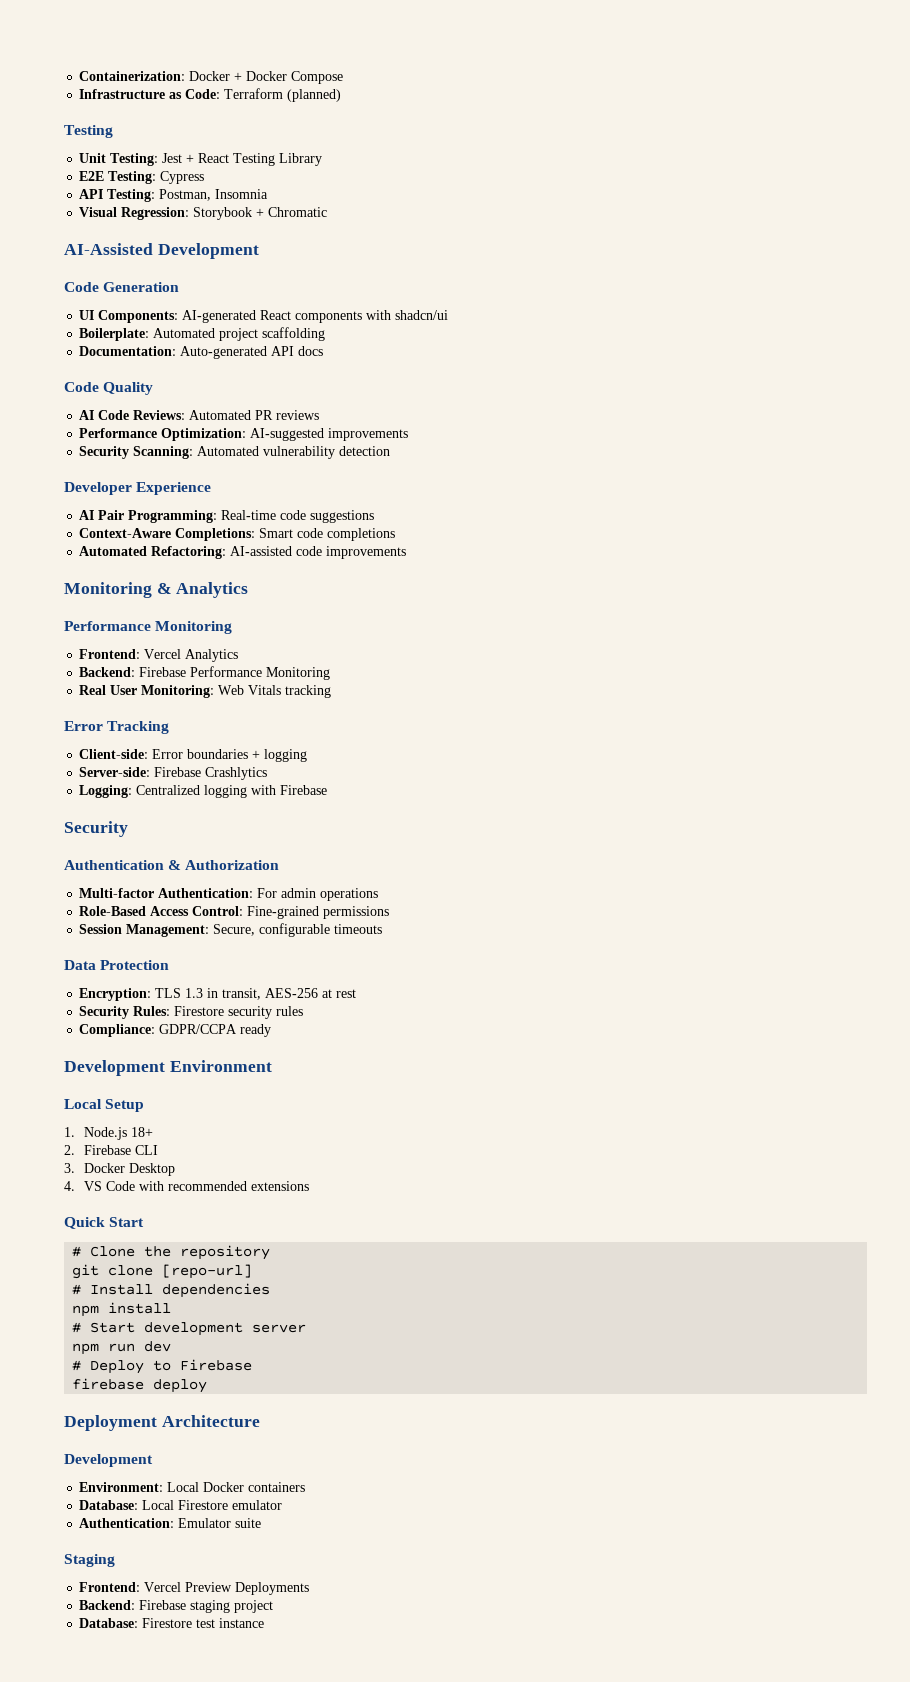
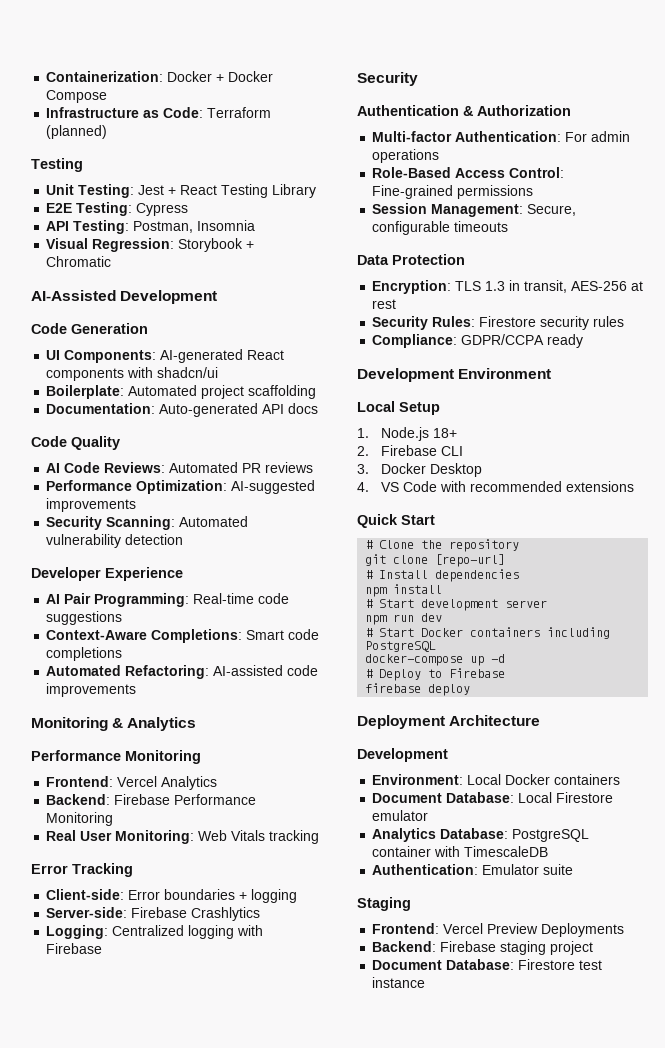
+ # Start Docker containers including PostgreSQL
+ docker-compose up -d
- Database: Local Firestore emulator
+ Document Database: Local Firestore emulator
+ Analytics Database: PostgreSQL container with TimescaleDB
- Database: Firestore test instance
+ Document Database: Firestore test instance

